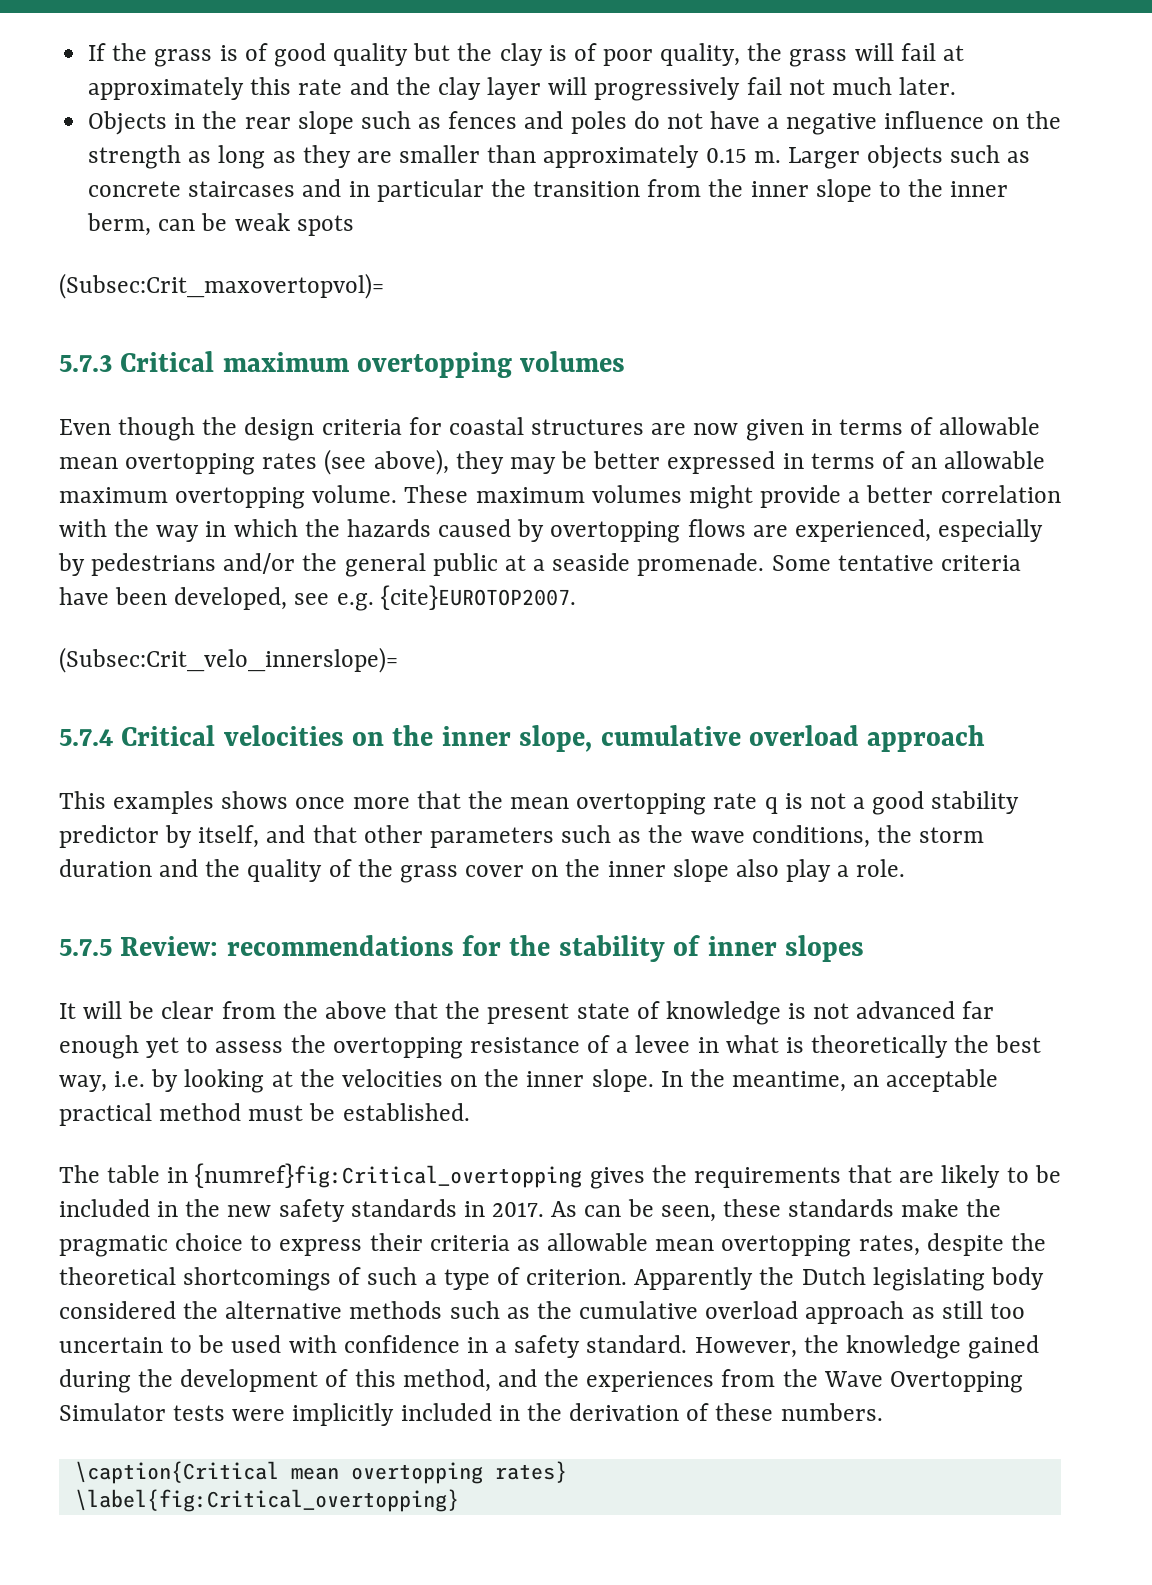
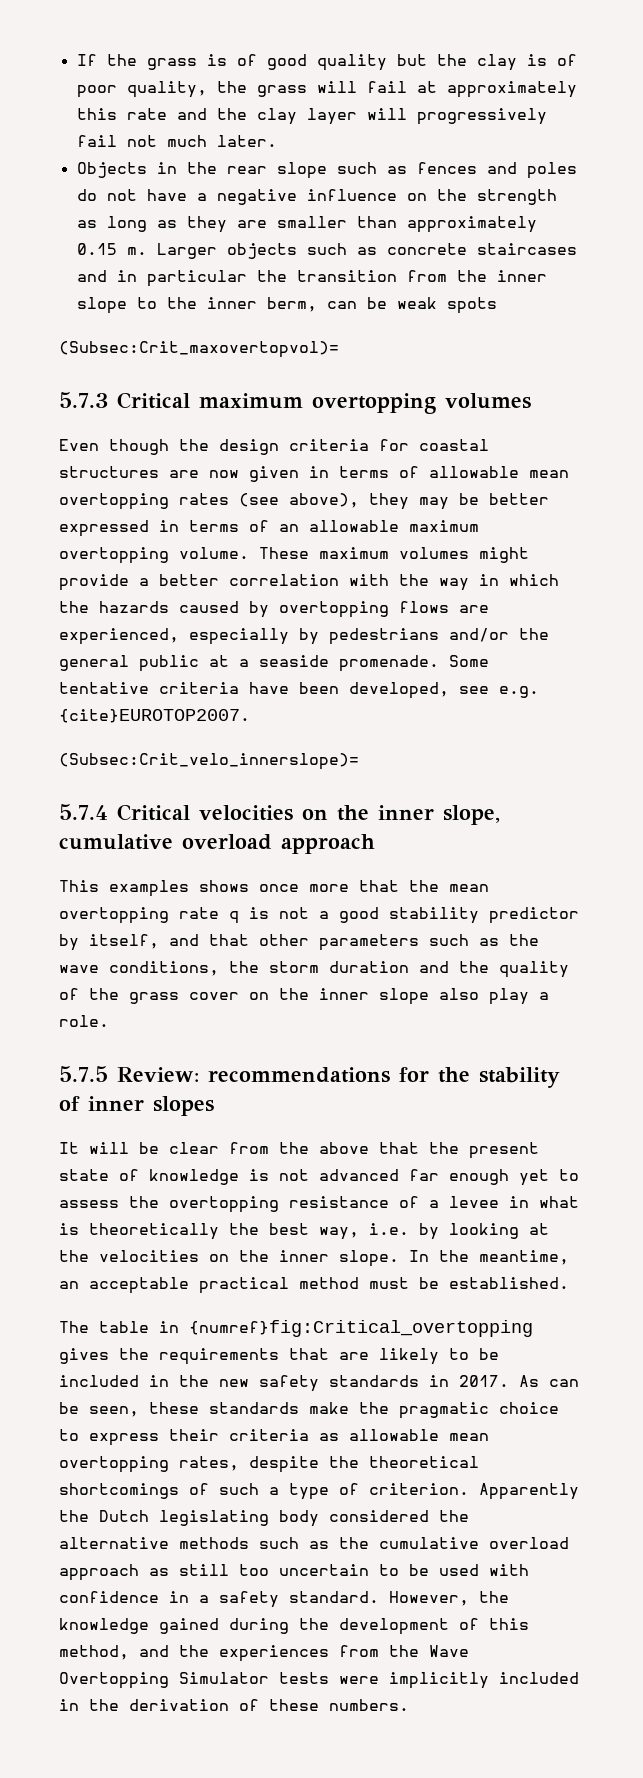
- \caption{Critical mean overtopping rates}
- \label{fig:Critical_overtopping}

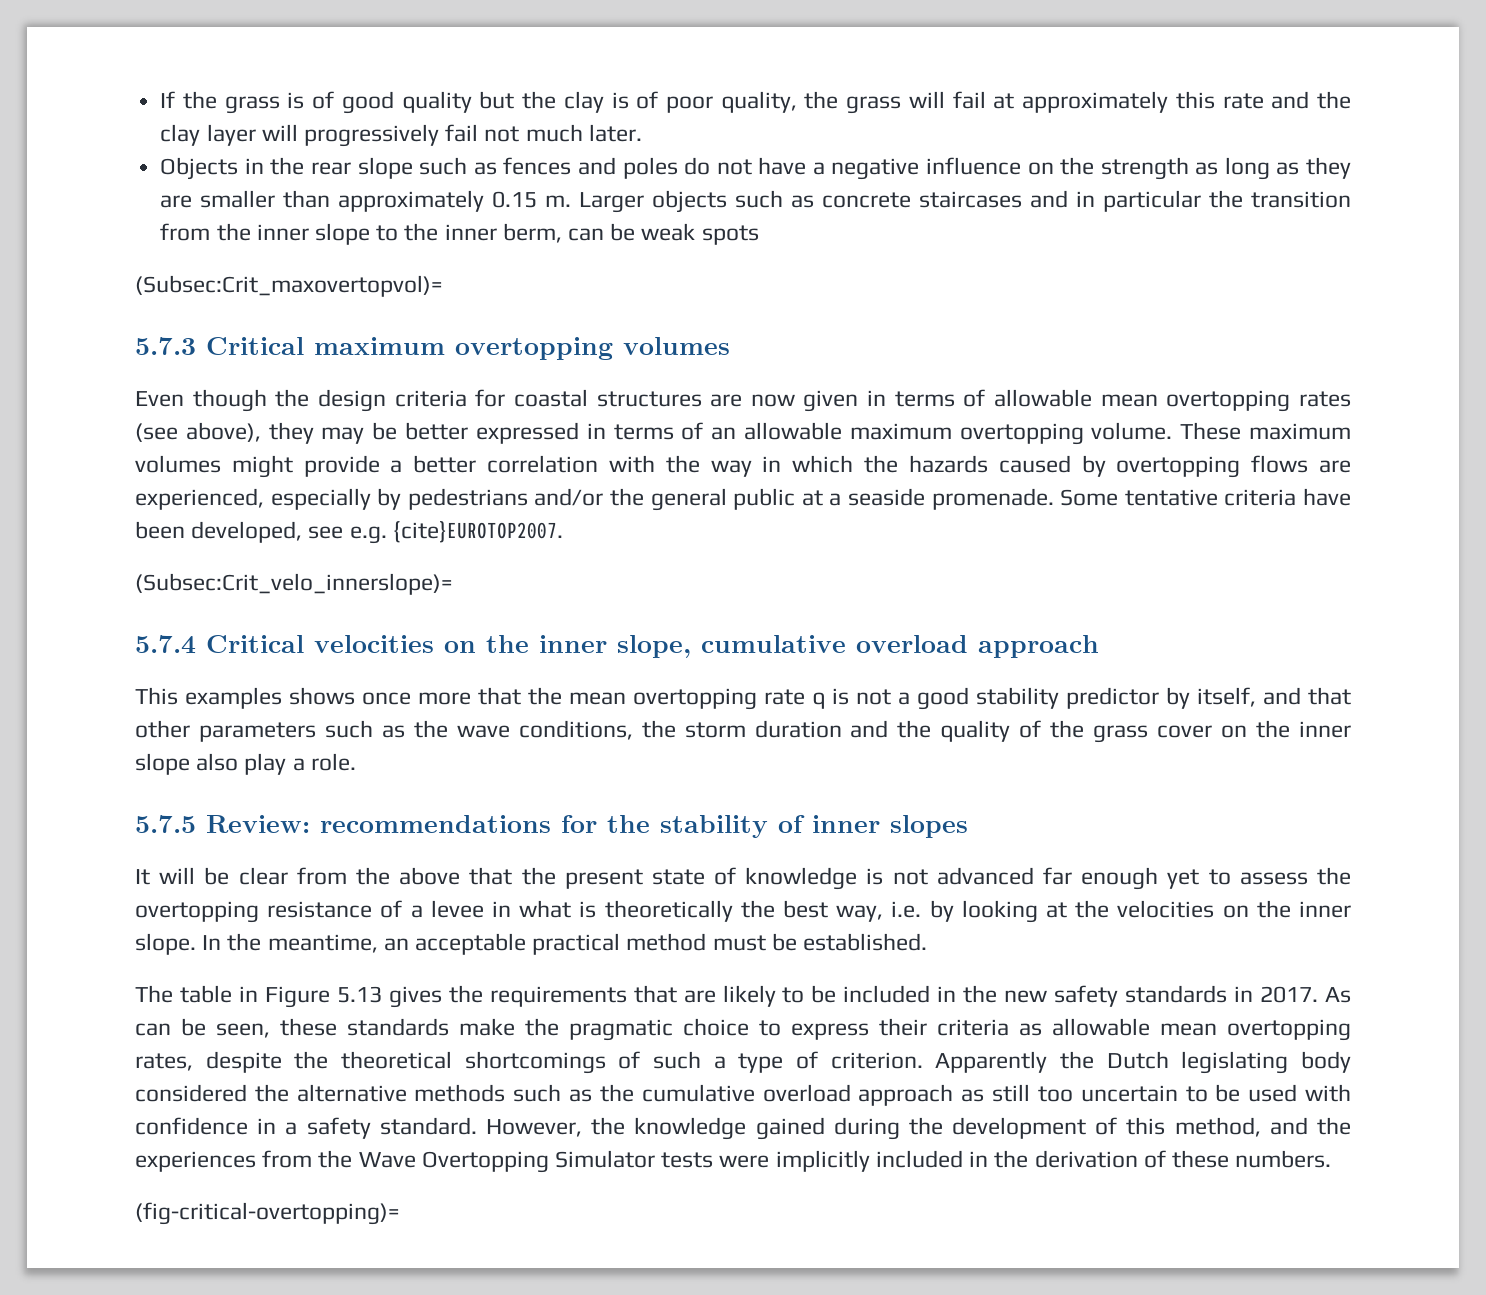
- The table in {numref}fig:Critical_overtopping gives the requirements that are likely to be included in the new safety standards in 2017.
+ The table in Figure 5.13 gives the requirements that are likely to be included in the new safety standards in 2017.
+ (fig-critical-overtopping)=

